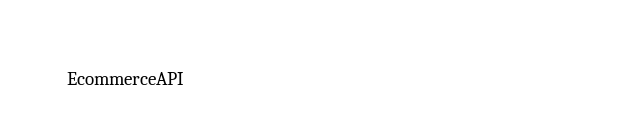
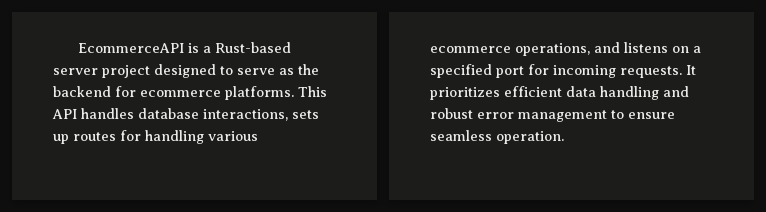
- EcommerceAPI
+ EcommerceAPI is a Rust-based server project designed to serve as the backend for ecommerce platforms. This API handles database interactions, sets up routes for handling various ecommerce operations, and listens on a specified port for incoming requests. It prioritizes efficient data handling and robust error management to ensure seamless operation.

